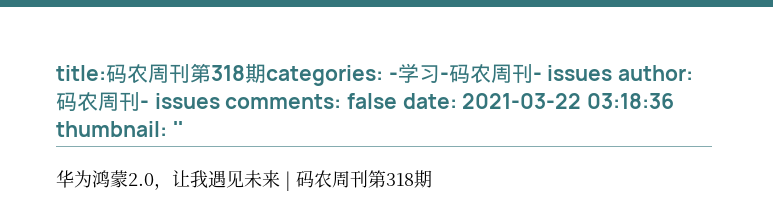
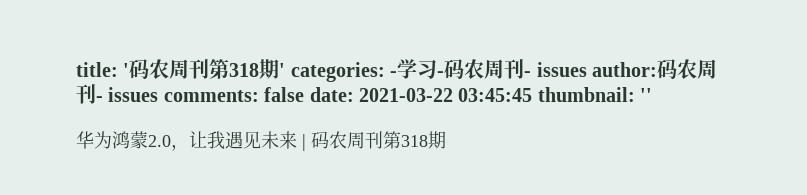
- title:码农周刊第318期categories: -学习-码农周刊- issues author:码农周刊- issues comments: false date: 2021-03-22 03:18:36 thumbnail: ''
+ title: '码农周刊第318期' categories: -学习-码农周刊- issues author:码农周刊- issues comments: false date: 2021-03-22 03:45:45 thumbnail: ''

